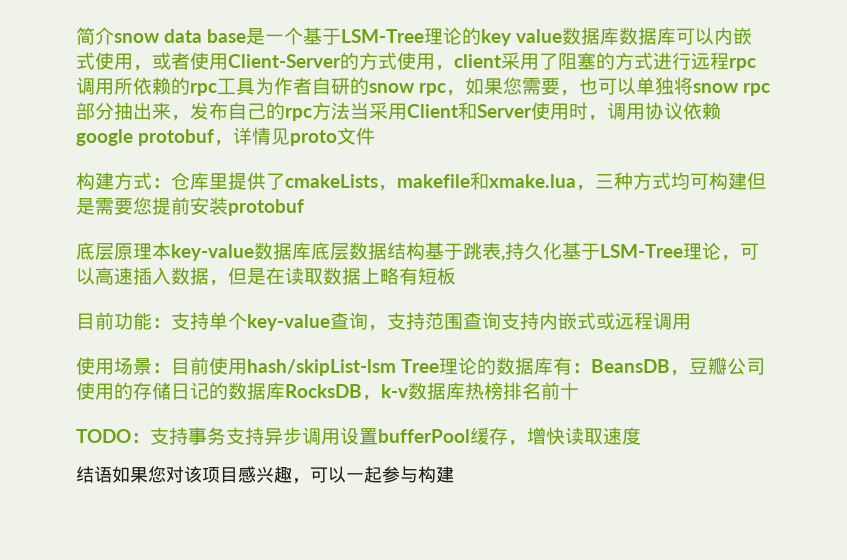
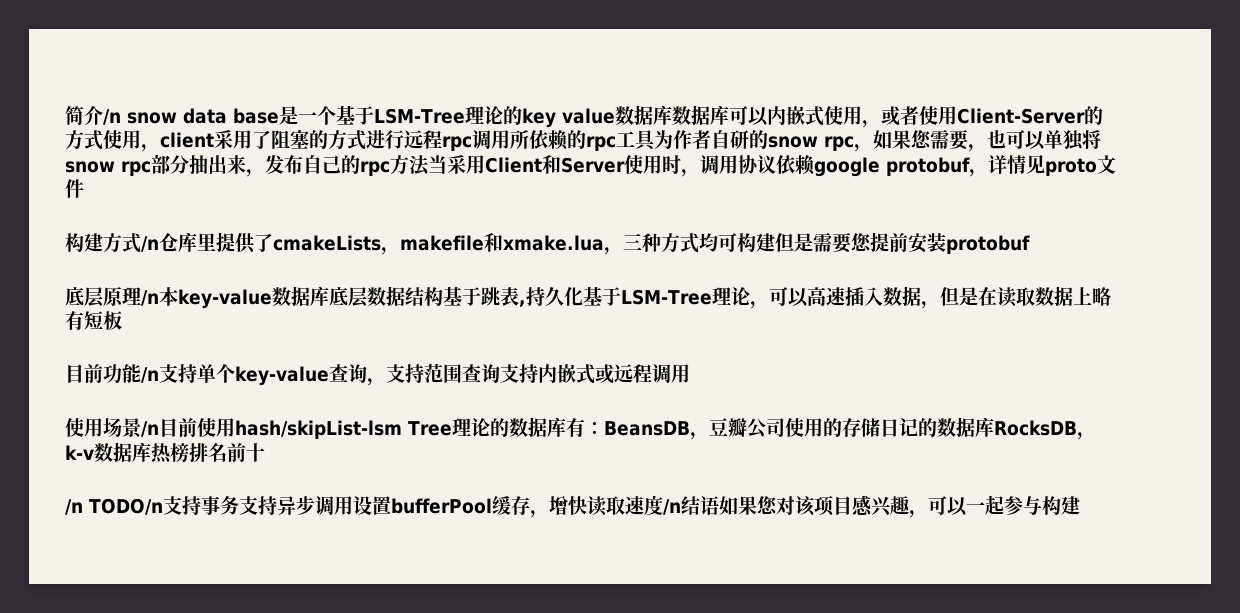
- 简介snow data base是一个基于LSM-Tree理论的key value数据库数据库可以内嵌式使用，或者使用Client-Server的方式使用，client采用了阻塞的方式进行远程rpc调用所依赖的rpc工具为作者自研的snow rpc，如果您需要，也可以单独将snow rpc部分抽出来，发布自己的rpc方法当采用Client和Server使用时，调用协议依赖google protobuf，详情见proto文件
+ 简介/n snow data base是一个基于LSM-Tree理论的key value数据库数据库可以内嵌式使用，或者使用Client-Server的方式使用，client采用了阻塞的方式进行远程rpc调用所依赖的rpc工具为作者自研的snow rpc，如果您需要，也可以单独将snow rpc部分抽出来，发布自己的rpc方法当采用Client和Server使用时，调用协议依赖google protobuf，详情见proto文件
- 构建方式：仓库里提供了cmakeLists，makefile和xmake.lua，三种方式均可构建但是需要您提前安装protobuf
+ 构建方式/n仓库里提供了cmakeLists，makefile和xmake.lua，三种方式均可构建但是需要您提前安装protobuf
- 底层原理本key-value数据库底层数据结构基于跳表,持久化基于LSM-Tree理论，可以高速插入数据，但是在读取数据上略有短板
+ 底层原理/n本key-value数据库底层数据结构基于跳表,持久化基于LSM-Tree理论，可以高速插入数据，但是在读取数据上略有短板
- 目前功能：支持单个key-value查询，支持范围查询支持内嵌式或远程调用
+ 目前功能/n支持单个key-value查询，支持范围查询支持内嵌式或远程调用
- 使用场景：目前使用hash/skipList-lsm Tree理论的数据库有：BeansDB，豆瓣公司使用的存储日记的数据库RocksDB，k-v数据库热榜排名前十
+ 使用场景/n目前使用hash/skipList-lsm Tree理论的数据库有：BeansDB，豆瓣公司使用的存储日记的数据库RocksDB，k-v数据库热榜排名前十
- TODO：支持事务支持异步调用设置bufferPool缓存，增快读取速度
- 结语如果您对该项目感兴趣，可以一起参与构建
+ /n TODO/n支持事务支持异步调用设置bufferPool缓存，增快读取速度/n结语如果您对该项目感兴趣，可以一起参与构建

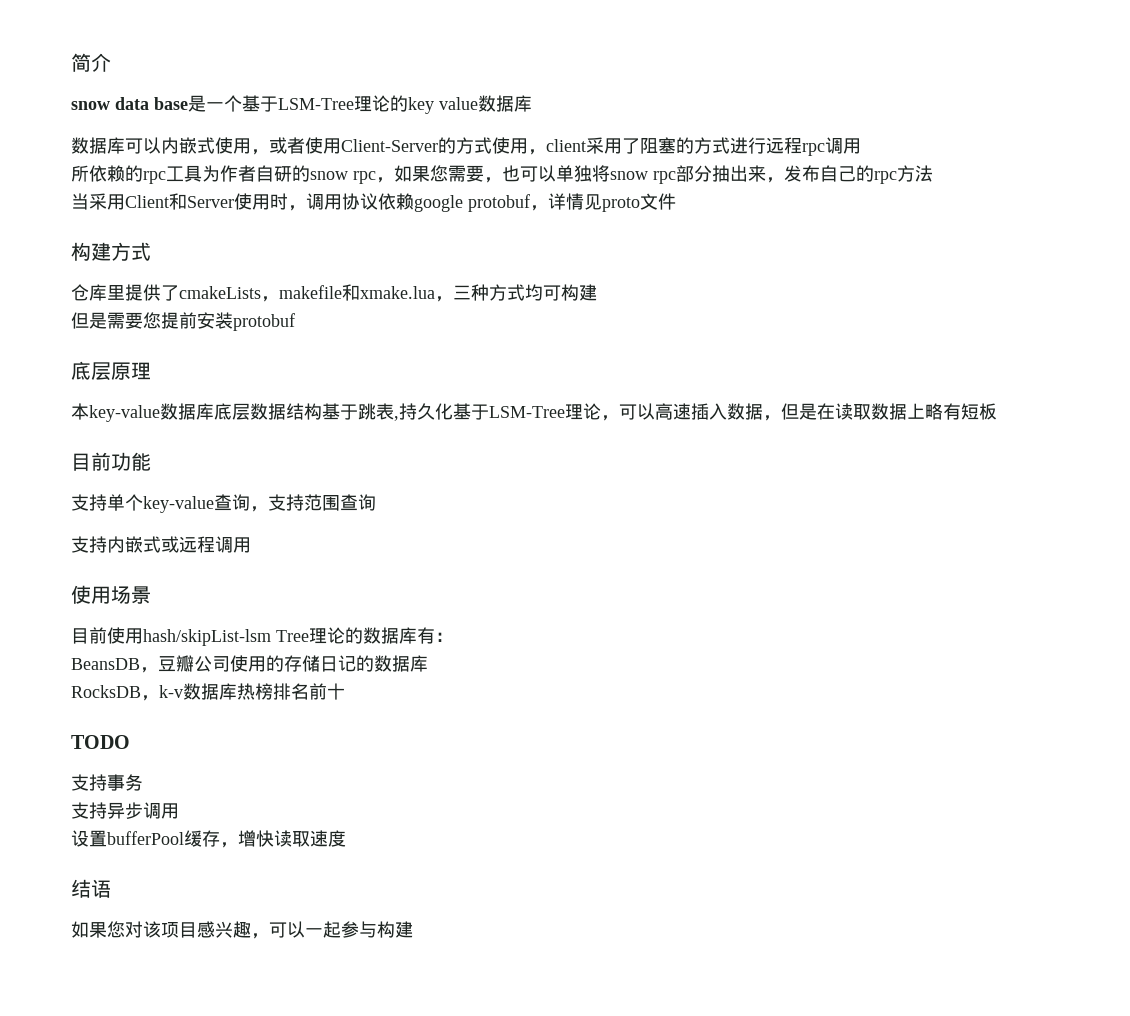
- 简介/n snow data base是一个基于LSM-Tree理论的key value数据库数据库可以内嵌式使用，或者使用Client-Server的方式使用，client采用了阻塞的方式进行远程rpc调用所依赖的rpc工具为作者自研的snow rpc，如果您需要，也可以单独将snow rpc部分抽出来，发布自己的rpc方法当采用Client和Server使用时，调用协议依赖google protobuf，详情见proto文件
+ 简介
+ snow data base是一个基于LSM-Tree理论的key value数据库
+ 数据库可以内嵌式使用，或者使用Client-Server的方式使用，client采用了阻塞的方式进行远程rpc调用
+ 所依赖的rpc工具为作者自研的snow rpc，如果您需要，也可以单独将snow rpc部分抽出来，发布自己的rpc方法
+ 当采用Client和Server使用时，调用协议依赖google protobuf，详情见proto文件
- 构建方式/n仓库里提供了cmakeLists，makefile和xmake.lua，三种方式均可构建但是需要您提前安装protobuf
+ 构建方式
+ 仓库里提供了cmakeLists，makefile和xmake.lua，三种方式均可构建
+ 但是需要您提前安装protobuf
- 底层原理/n本key-value数据库底层数据结构基于跳表,持久化基于LSM-Tree理论，可以高速插入数据，但是在读取数据上略有短板
+ 底层原理
+ 本key-value数据库底层数据结构基于跳表,持久化基于LSM-Tree理论，可以高速插入数据，但是在读取数据上略有短板
- 目前功能/n支持单个key-value查询，支持范围查询支持内嵌式或远程调用
+ 目前功能
+ 支持单个key-value查询，支持范围查询
+ 支持内嵌式或远程调用
- 使用场景/n目前使用hash/skipList-lsm Tree理论的数据库有：BeansDB，豆瓣公司使用的存储日记的数据库RocksDB，k-v数据库热榜排名前十
+ 使用场景
+ 目前使用hash/skipList-lsm Tree理论的数据库有：
+ BeansDB，豆瓣公司使用的存储日记的数据库
+ RocksDB，k-v数据库热榜排名前十
- /n TODO/n支持事务支持异步调用设置bufferPool缓存，增快读取速度/n结语如果您对该项目感兴趣，可以一起参与构建
+ TODO
+ 支持事务
+ 支持异步调用
+ 设置bufferPool缓存，增快读取速度
+ 结语
+ 如果您对该项目感兴趣，可以一起参与构建

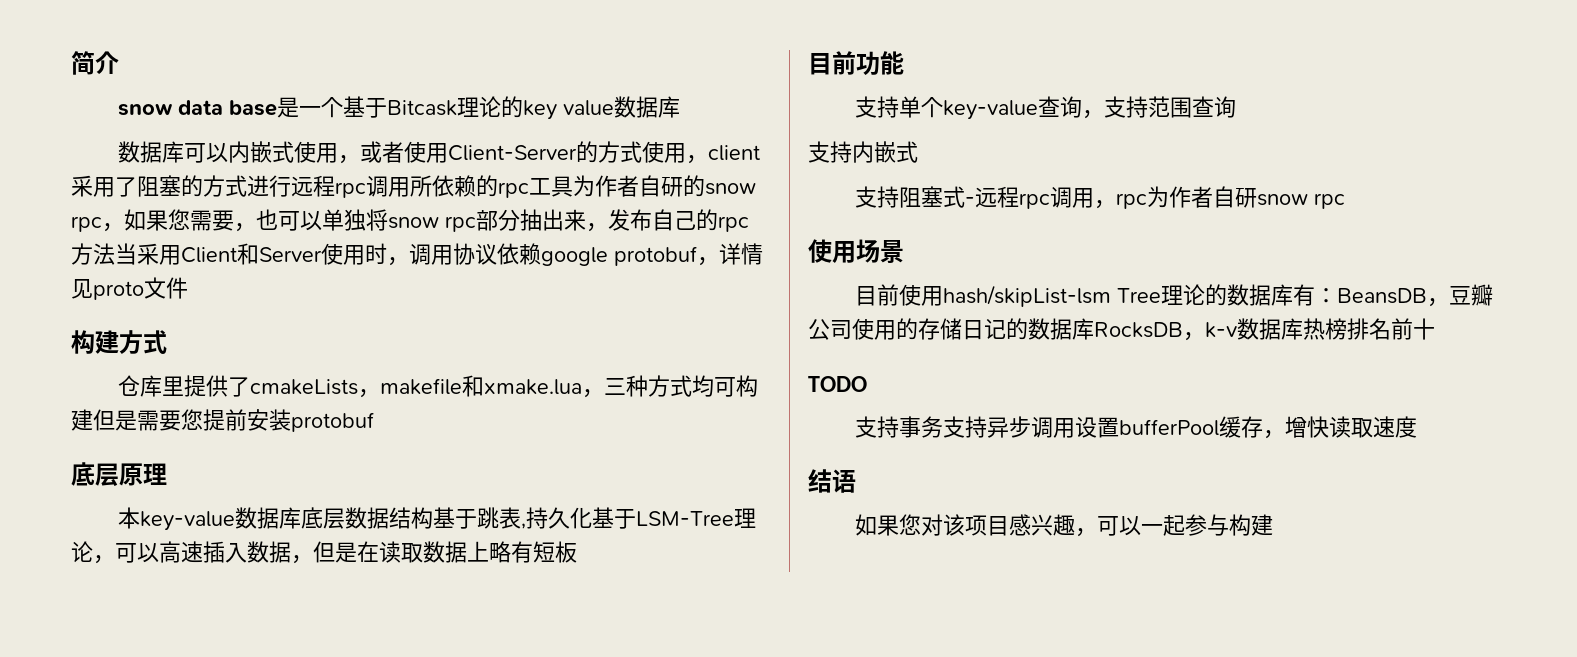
- snow data base是一个基于LSM-Tree理论的key value数据库
+ snow data base是一个基于Bitcask理论的key value数据库
- 数据库可以内嵌式使用，或者使用Client-Server的方式使用，client采用了阻塞的方式进行远程rpc调用
- 所依赖的rpc工具为作者自研的snow rpc，如果您需要，也可以单独将snow rpc部分抽出来，发布自己的rpc方法
- 当采用Client和Server使用时，调用协议依赖google protobuf，详情见proto文件
+ 数据库可以内嵌式使用，或者使用Client-Server的方式使用，client采用了阻塞的方式进行远程rpc调用所依赖的rpc工具为作者自研的snow rpc，如果您需要，也可以单独将snow rpc部分抽出来，发布自己的rpc方法当采用Client和Server使用时，调用协议依赖google protobuf，详情见proto文件
- 仓库里提供了cmakeLists，makefile和xmake.lua，三种方式均可构建
- 但是需要您提前安装protobuf
+ 仓库里提供了cmakeLists，makefile和xmake.lua，三种方式均可构建但是需要您提前安装protobuf
- 支持内嵌式或远程调用
+ 支持内嵌式
+ 支持阻塞式-远程rpc调用，rpc为作者自研snow rpc
- 目前使用hash/skipList-lsm Tree理论的数据库有：
- BeansDB，豆瓣公司使用的存储日记的数据库
- RocksDB，k-v数据库热榜排名前十
+ 目前使用hash/skipList-lsm Tree理论的数据库有：BeansDB，豆瓣公司使用的存储日记的数据库RocksDB，k-v数据库热榜排名前十
- 支持事务
- 支持异步调用
- 设置bufferPool缓存，增快读取速度
+ 支持事务支持异步调用设置bufferPool缓存，增快读取速度

